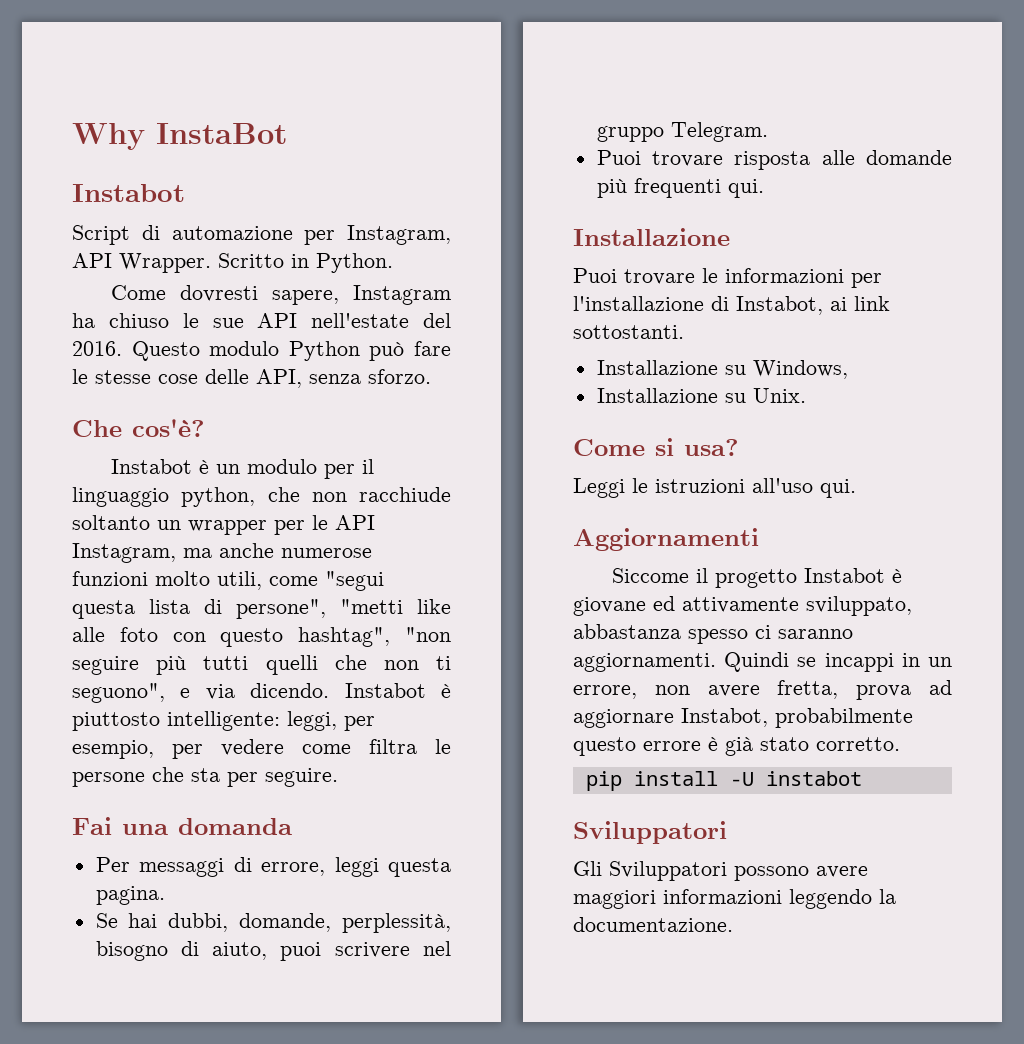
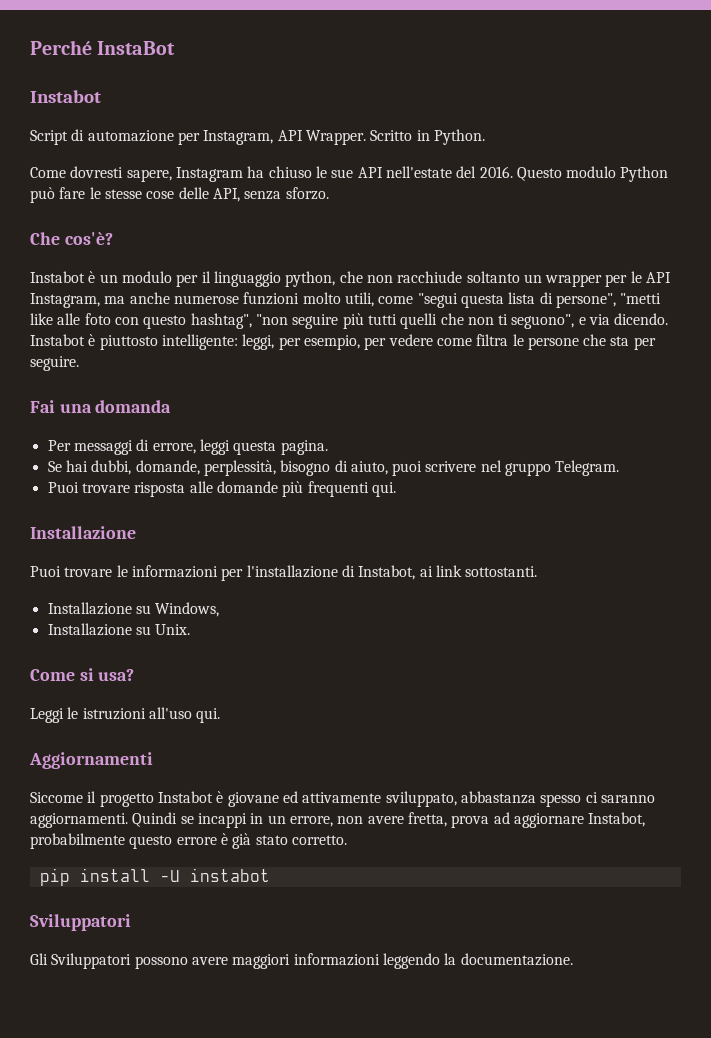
- Why InstaBot
+ Perché InstaBot

